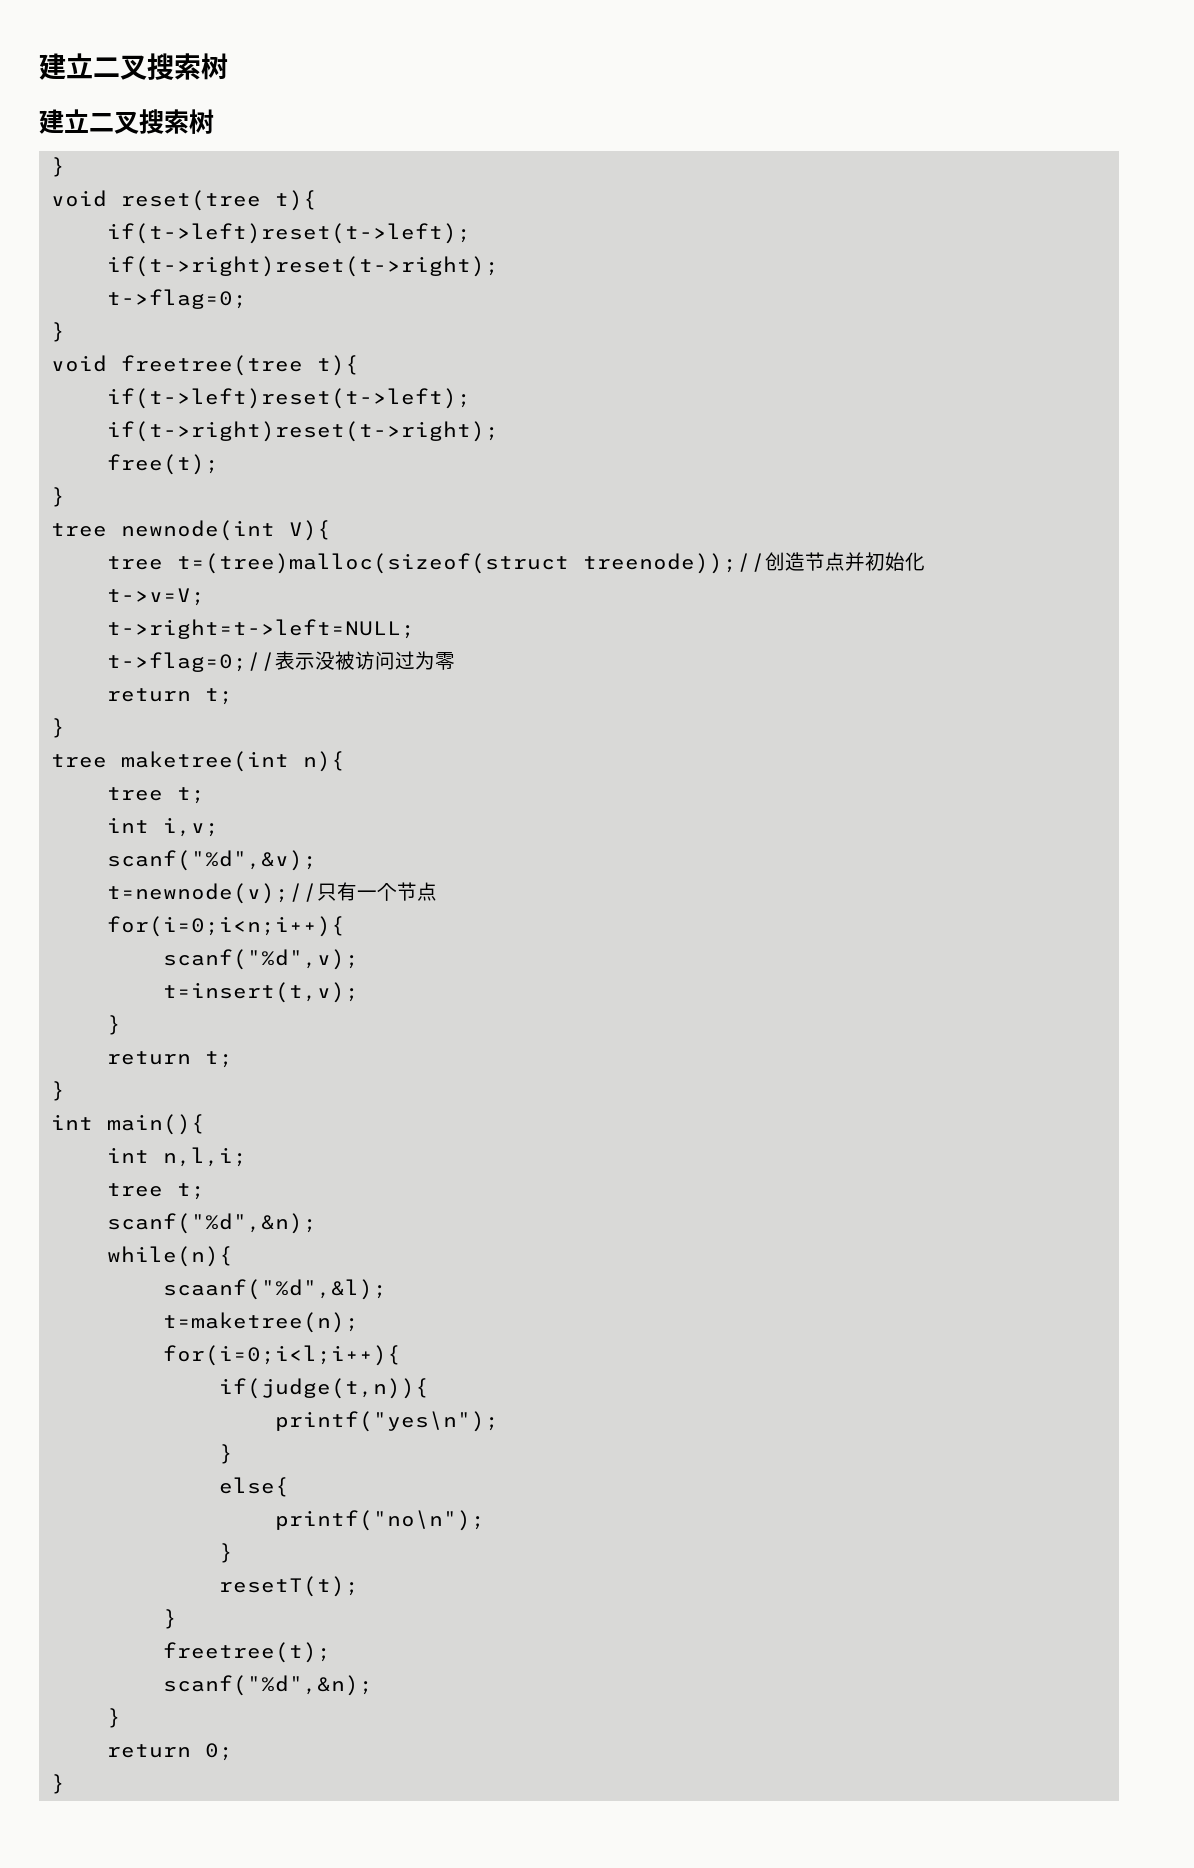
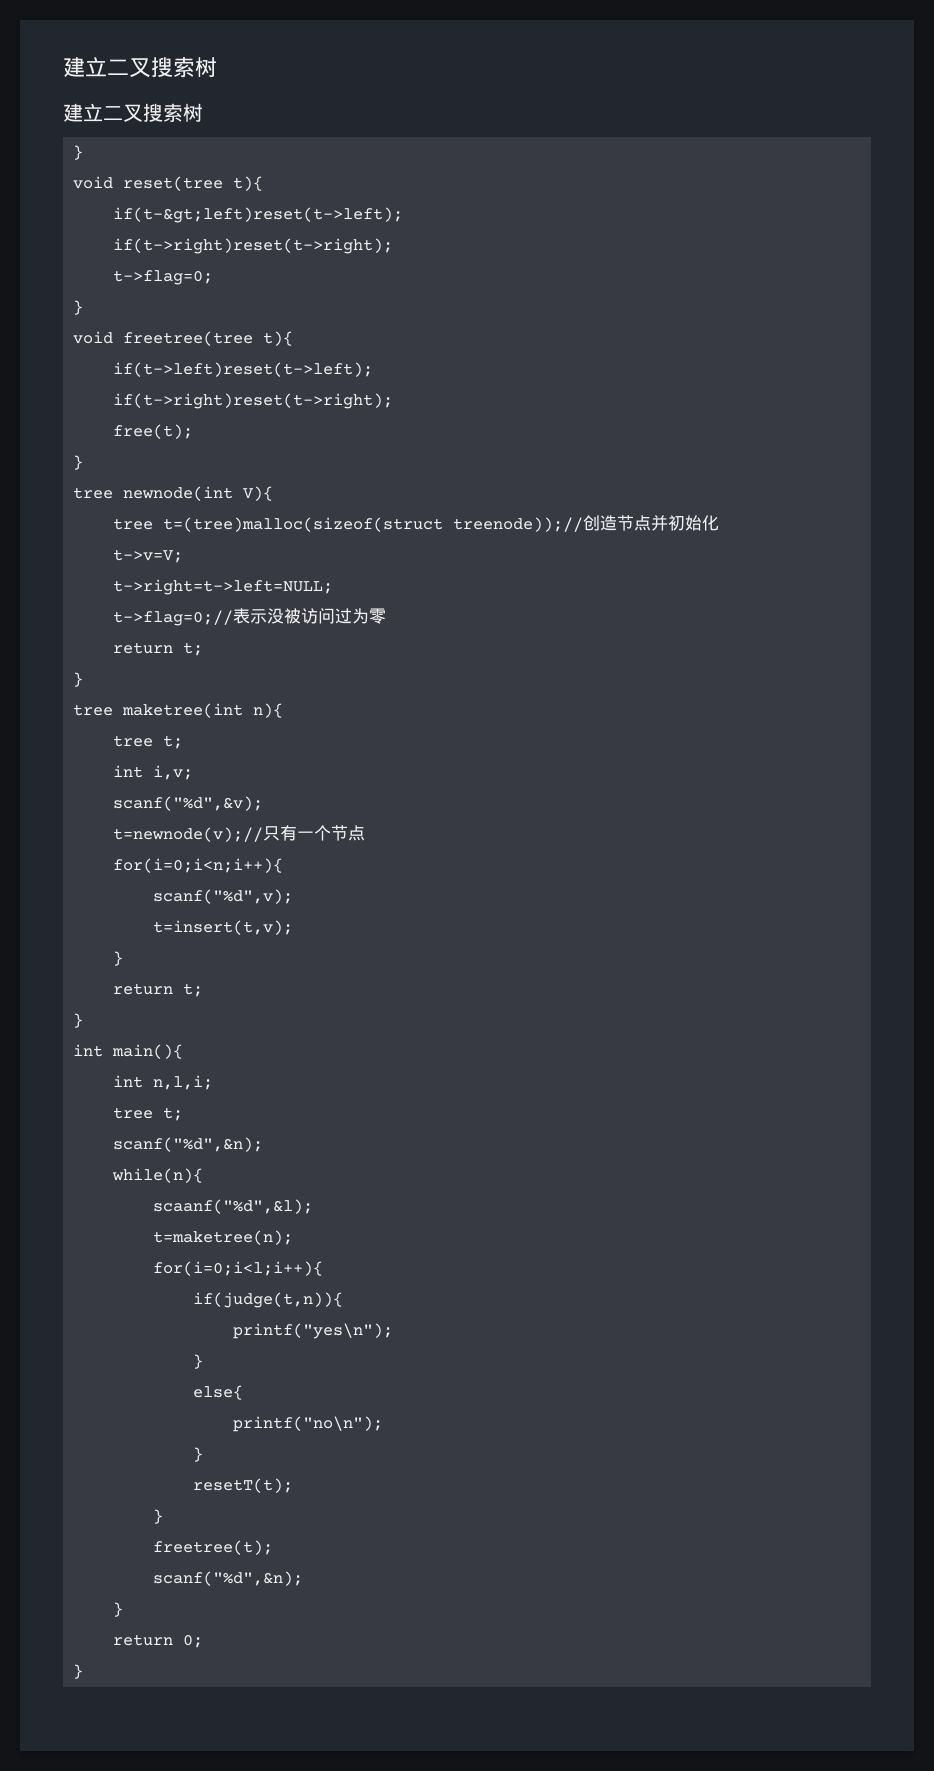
  void reset(tree t){
- if(t->left)reset(t->left);
+ if(t-&gt;left)reset(t->left);

